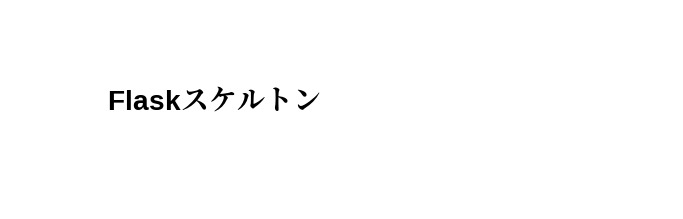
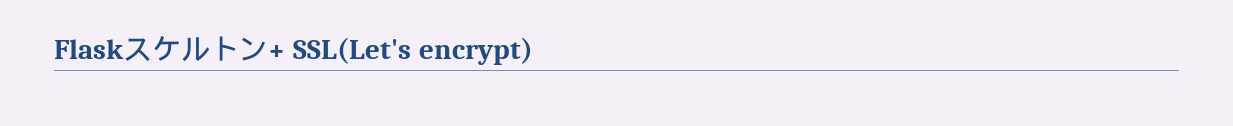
- Flaskスケルトン
+ Flaskスケルトン+ SSL(Let's encrypt)

